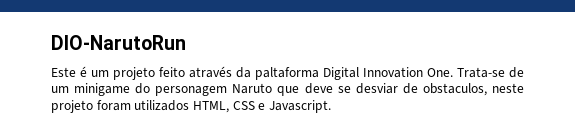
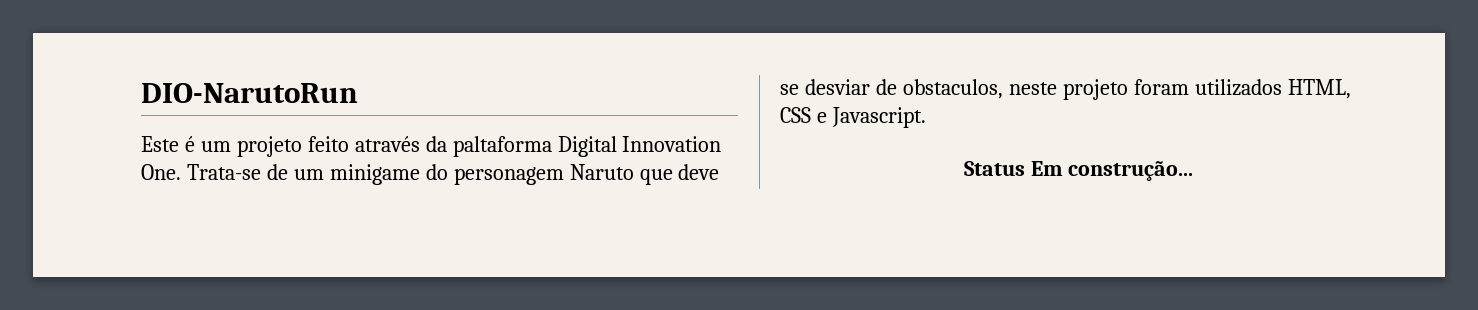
+ Status Em construção...

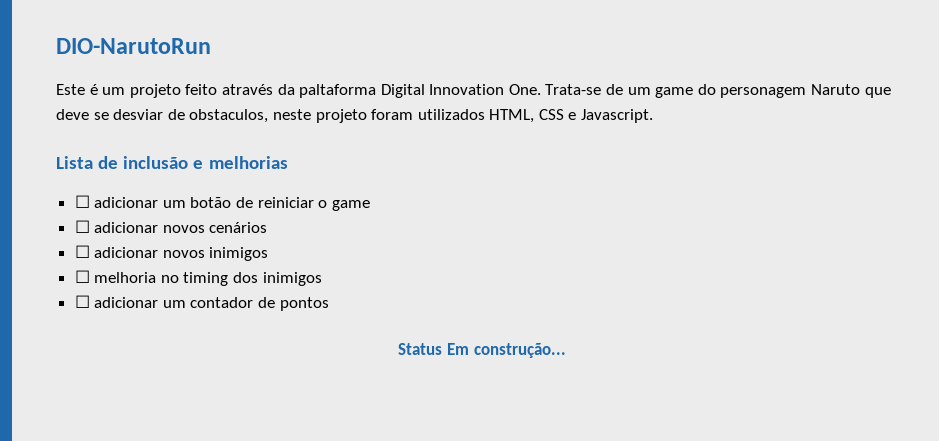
- Este é um projeto feito através da paltaforma Digital Innovation One. Trata-se de um minigame do personagem Naruto que deve se desviar de obstaculos, neste projeto foram utilizados HTML, CSS e Javascript.
+ Este é um projeto feito através da paltaforma Digital Innovation One. Trata-se de um game do personagem Naruto que deve se desviar de obstaculos, neste projeto foram utilizados HTML, CSS e Javascript.
+ Lista de inclusão e melhorias
+ ☐ adicionar um botão de reiniciar o game
+ ☐ adicionar novos cenários
+ ☐ adicionar novos inimigos
+ ☐ melhoria no timing dos inimigos
+ ☐ adicionar um contador de pontos

